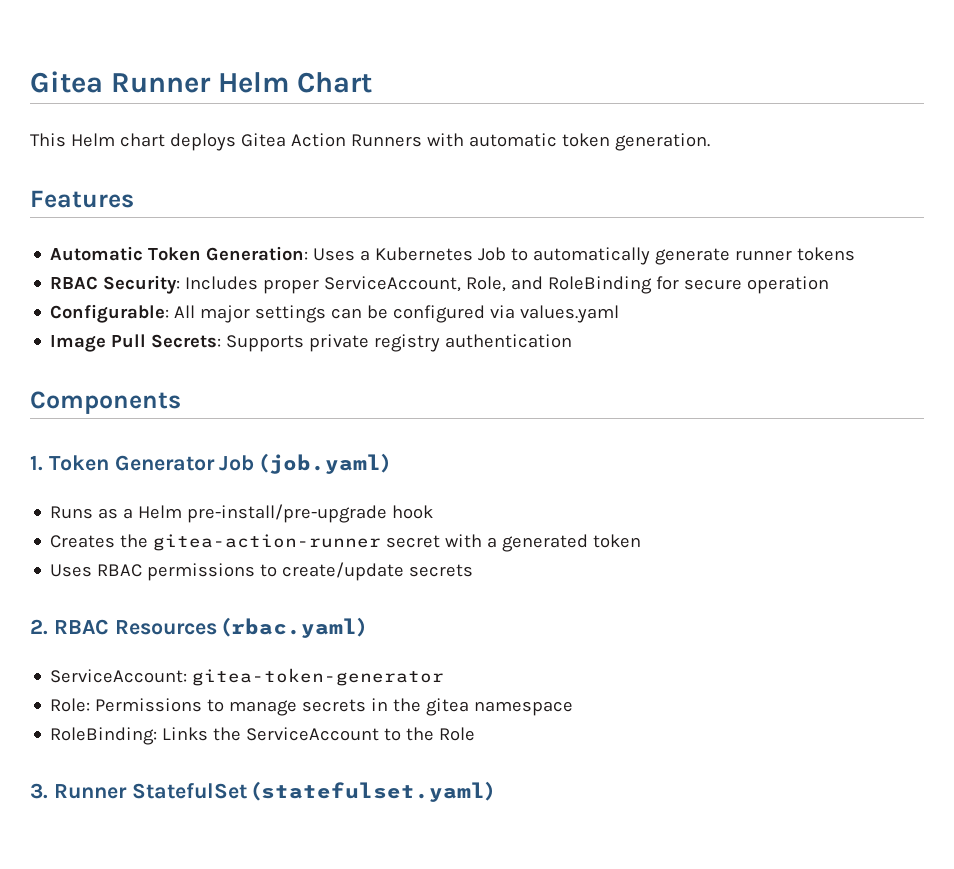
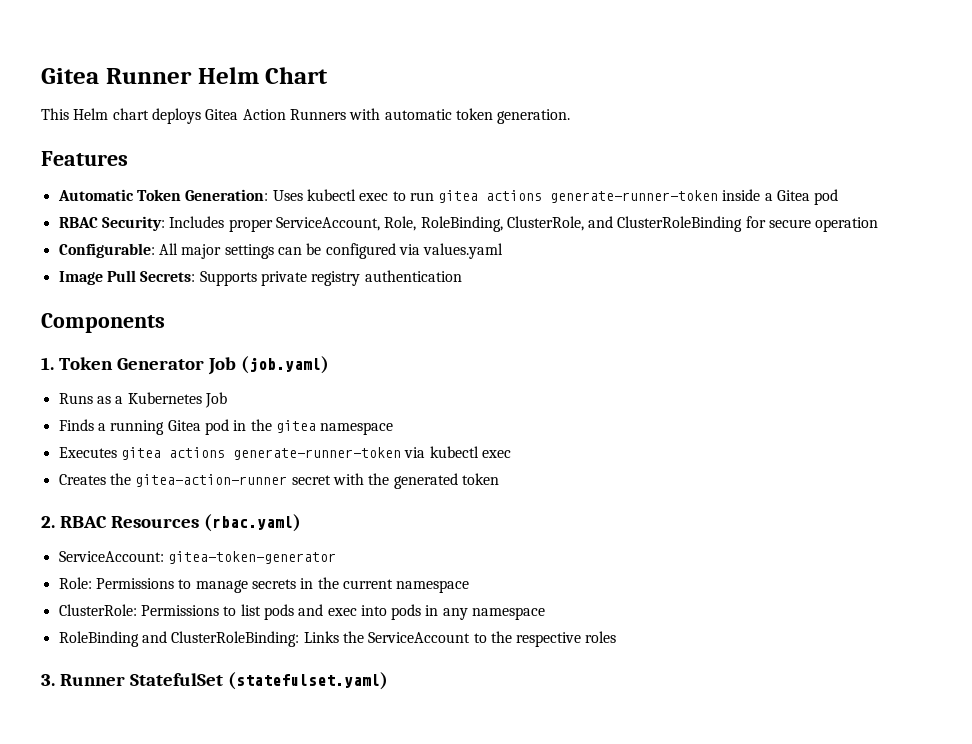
- Automatic Token Generation: Uses a Kubernetes Job to automatically generate runner tokens
+ Automatic Token Generation: Uses kubectl exec to run gitea actions generate-runner-token inside a Gitea pod
- RBAC Security: Includes proper ServiceAccount, Role, and RoleBinding for secure operation
+ RBAC Security: Includes proper ServiceAccount, Role, RoleBinding, ClusterRole, and ClusterRoleBinding for secure operation
- Runs as a Helm pre-install/pre-upgrade hook
+ Runs as a Kubernetes Job
+ Finds a running Gitea pod in the gitea namespace
+ Executes gitea actions generate-runner-token via kubectl exec
- Creates the gitea-action-runner secret with a generated token
+ Creates the gitea-action-runner secret with the generated token
- Uses RBAC permissions to create/update secrets
- Role: Permissions to manage secrets in the gitea namespace
- RoleBinding: Links the ServiceAccount to the Role
+ Role: Permissions to manage secrets in the current namespace
+ ClusterRole: Permissions to list pods and exec into pods in any namespace
+ RoleBinding and ClusterRoleBinding: Links the ServiceAccount to the respective roles

